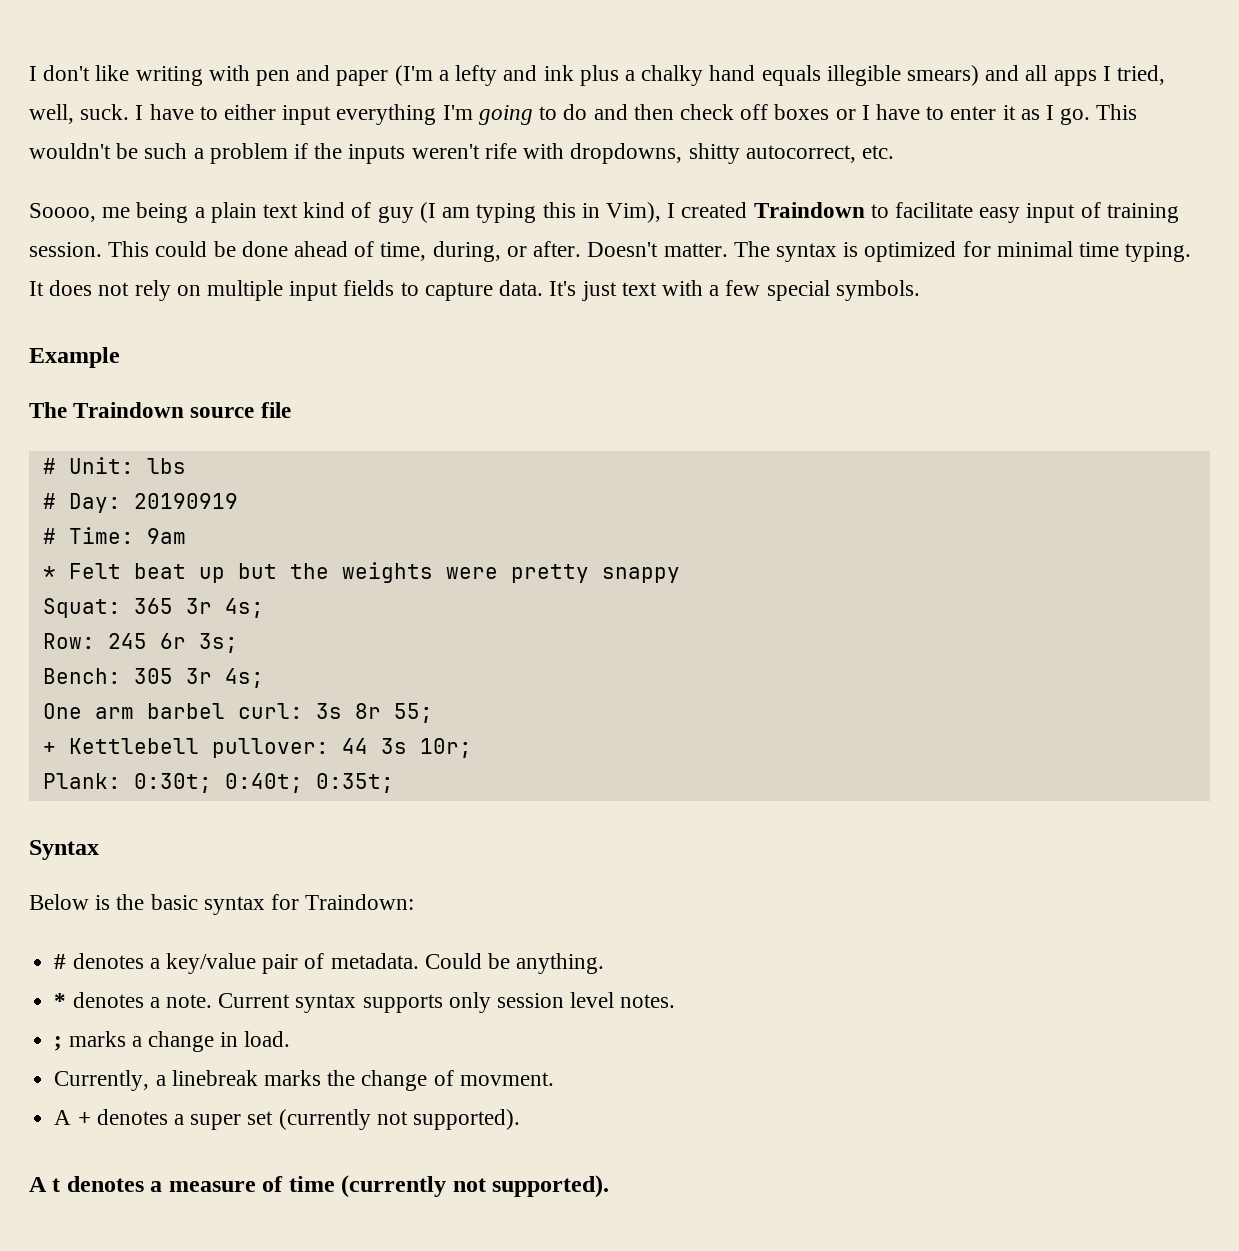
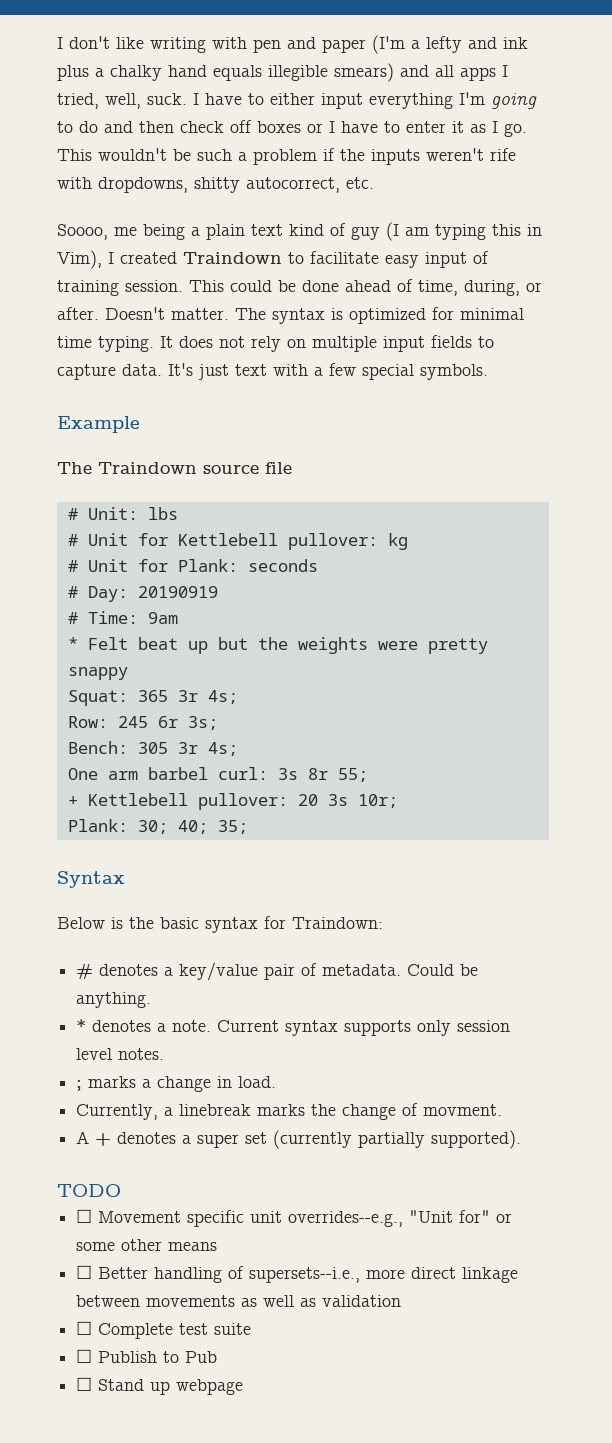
+ # Unit for Kettlebell pullover: kg
+ # Unit for Plank: seconds
- + Kettlebell pullover: 44 3s 10r;
+ + Kettlebell pullover: 20 3s 10r;
- Plank: 0:30t; 0:40t; 0:35t;
+ Plank: 30; 40; 35;
- A + denotes a super set (currently not supported).
+ A + denotes a super set (currently partially supported).
- A t denotes a measure of time (currently not supported).
+ TODO
+ ☐ Movement specific unit overrides--e.g., "Unit for" or some other means
+ ☐ Better handling of supersets--i.e., more direct linkage between movements as well as validation
+ ☐ Complete test suite
+ ☐ Publish to Pub
+ ☐ Stand up webpage

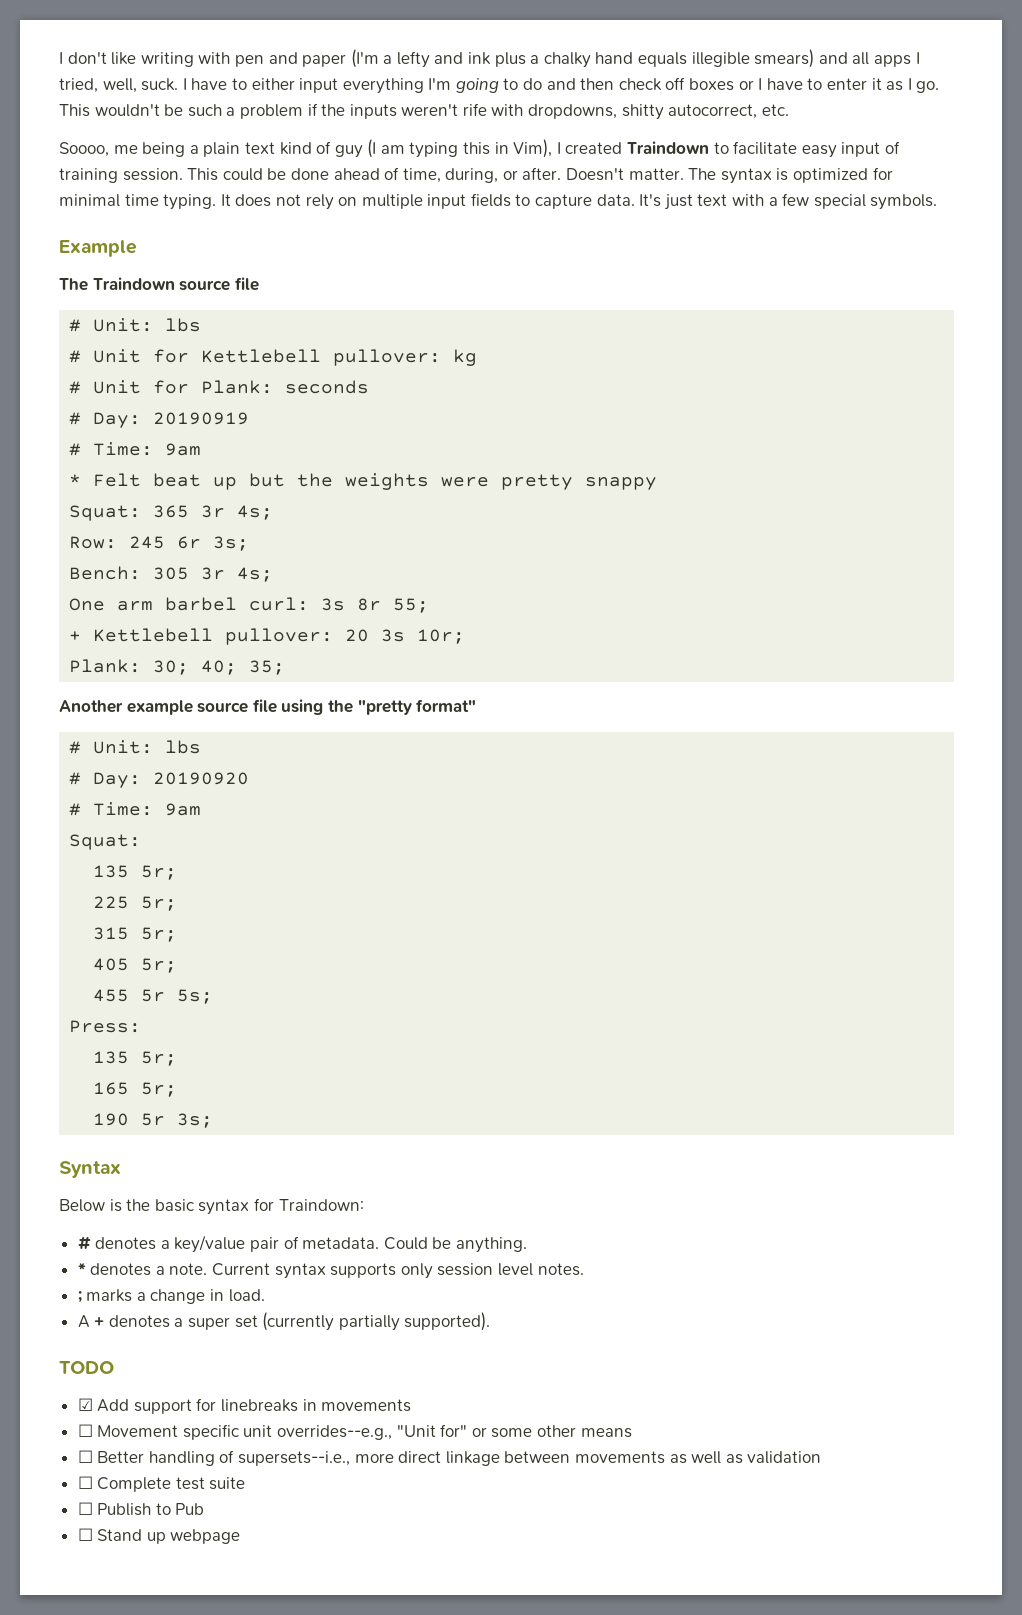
+ Another example source file using the "pretty format"
+ # Unit: lbs
+ # Day: 20190920
+ # Time: 9am
+ Squat:
+ 135 5r;
+ 225 5r;
+ 315 5r;
+ 405 5r;
+ 455 5r 5s;
+ Press:
+ 135 5r;
+ 165 5r;
+ 190 5r 3s;
- Currently, a linebreak marks the change of movment.
+ ☑ Add support for linebreaks in movements

